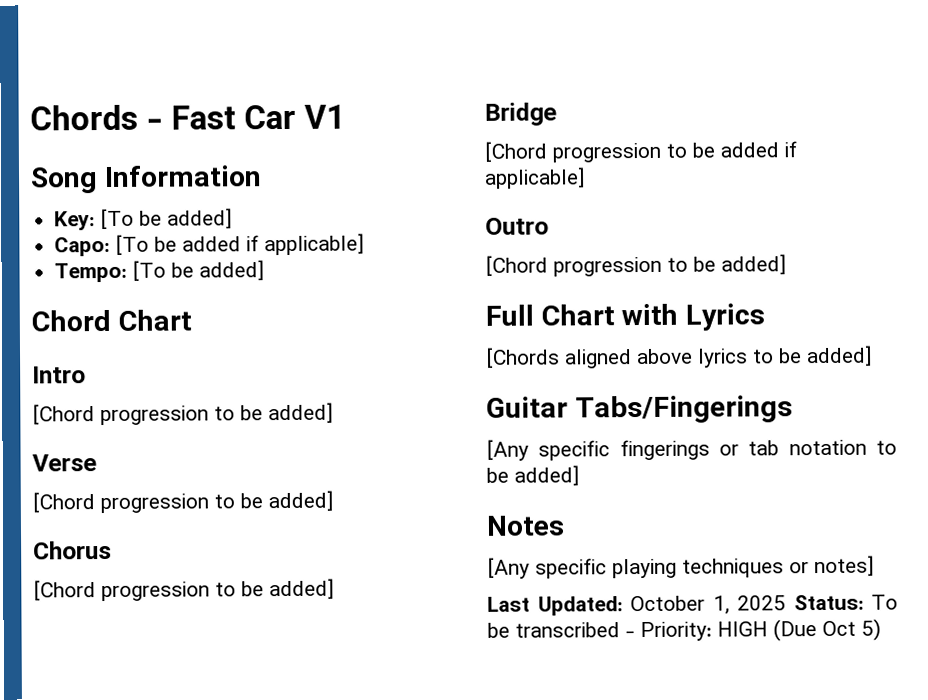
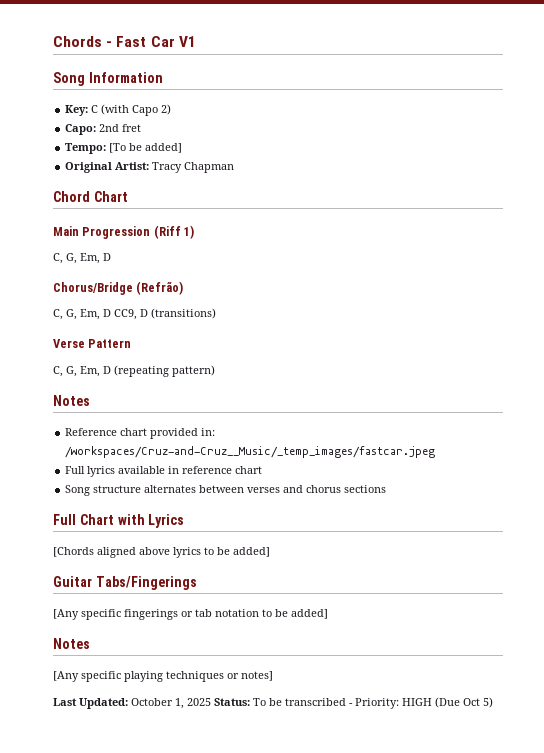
- Key: [To be added]
- Capo: [To be added if applicable]
+ Key: C (with Capo 2)
+ Capo: 2nd fret
  Tempo: [To be added]
+ Original Artist: Tracy Chapman
  Chord Chart
- Intro
- [Chord progression to be added]
- Verse
- [Chord progression to be added]
- Chorus
- [Chord progression to be added]
- Bridge
- [Chord progression to be added if applicable]
- Outro
- [Chord progression to be added]
+ Main Progression (Riff 1)
+ C, G, Em, D
+ Chorus/Bridge (Refrão)
+ C, G, Em, D CC9, D (transitions)
+ Verse Pattern
+ C, G, Em, D (repeating pattern)
+ Notes
+ Reference chart provided in: /workspaces/Cruz-and-Cruz__Music/_temp_images/fastcar.jpeg
+ Full lyrics available in reference chart
+ Song structure alternates between verses and chorus sections

